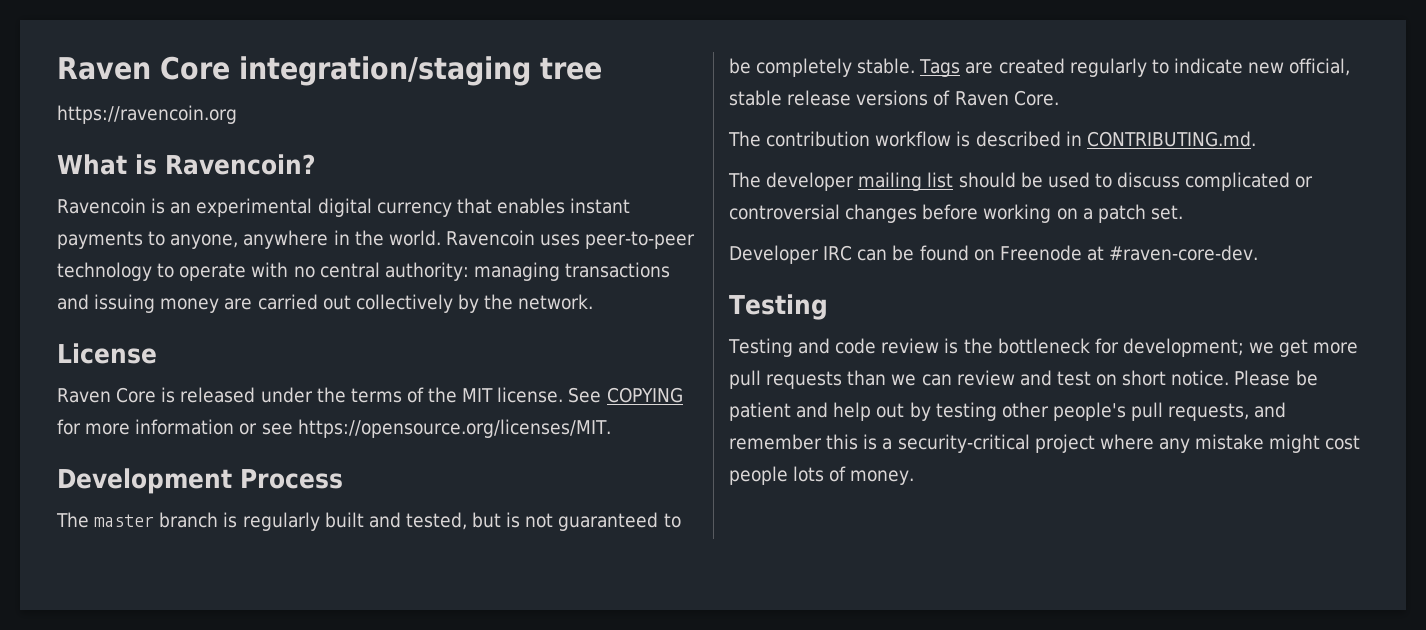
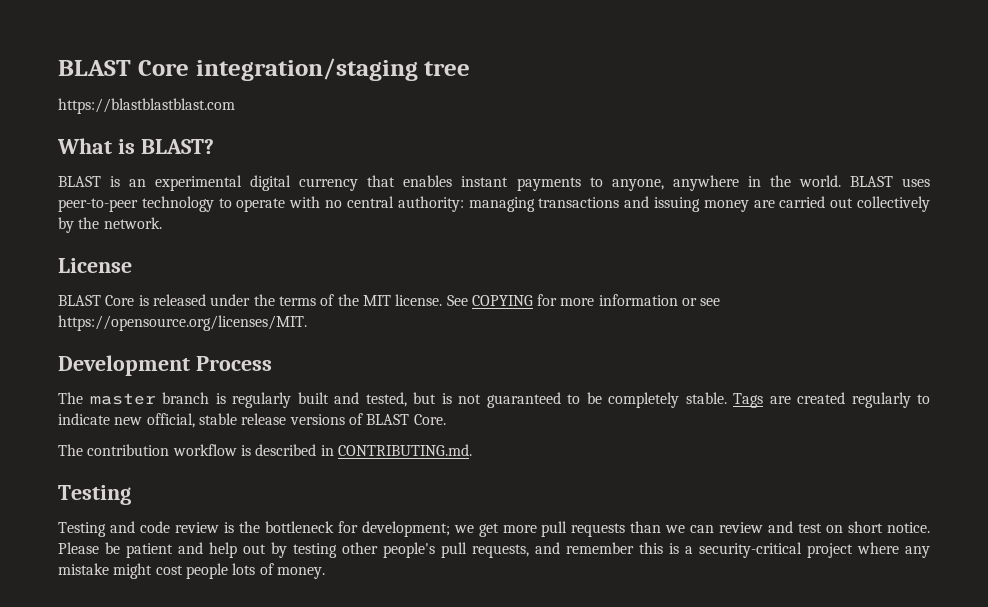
- Raven Core integration/staging tree
+ BLAST Core integration/staging tree
- https://ravencoin.org
+ https://blastblastblast.com
- What is Ravencoin?
- Ravencoin is an experimental digital currency that enables instant payments to anyone, anywhere in the world.
+ What is BLAST?
+ BLAST is an experimental digital currency that enables instant payments to anyone, anywhere in the world.
- Ravencoin uses peer-to-peer technology to operate with no central authority: managing transactions and issuing money are carried out collectively by the network.
+ BLAST uses peer-to-peer technology to operate with no central authority: managing transactions and issuing money are carried out collectively by the network.
- Raven Core is released under the terms of the MIT license.
+ BLAST Core is released under the terms of the MIT license.
- Tags are created regularly to indicate new official, stable release versions of Raven Core.
+ Tags are created regularly to indicate new official, stable release versions of BLAST Core.
- The developer mailing list should be used to discuss complicated or controversial changes before working on a patch set.
- Developer IRC can be found on Freenode at #raven-core-dev.

